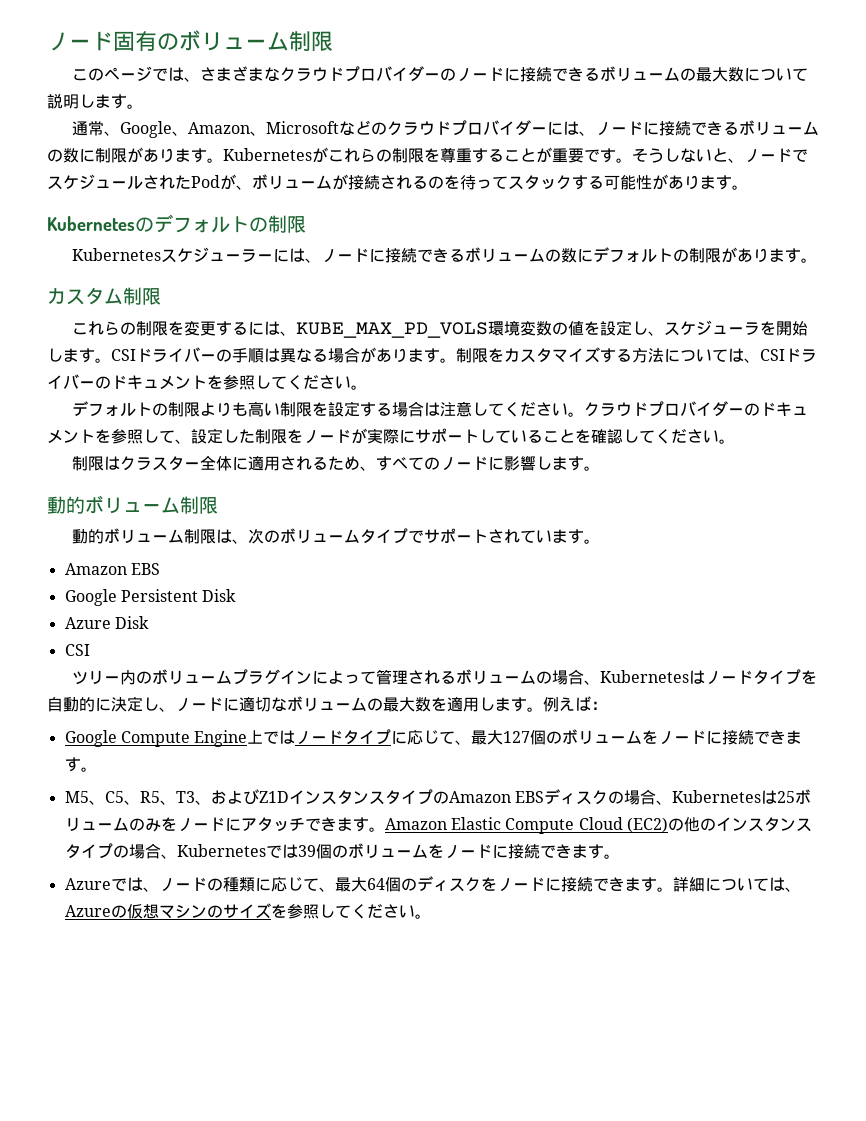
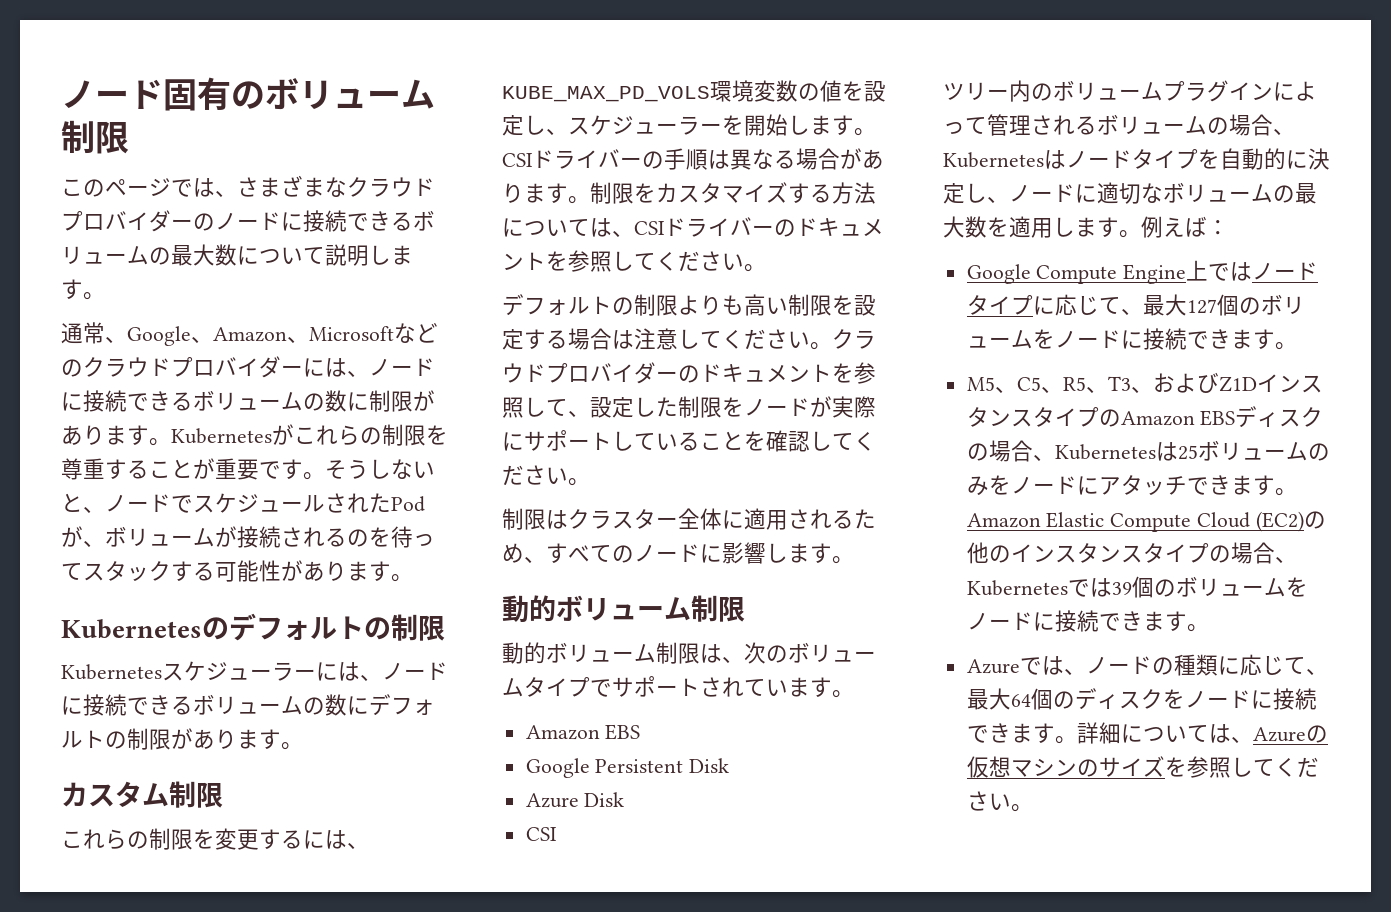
- これらの制限を変更するには、KUBE_MAX_PD_VOLS環境変数の値を設定し、スケジューラを開始します。
+ これらの制限を変更するには、KUBE_MAX_PD_VOLS環境変数の値を設定し、スケジューラーを開始します。

